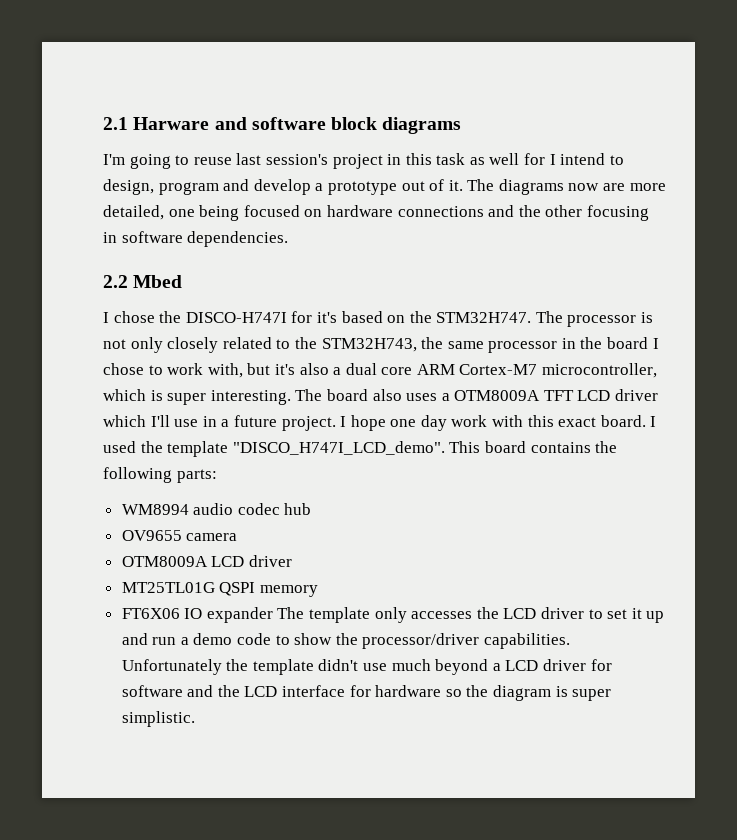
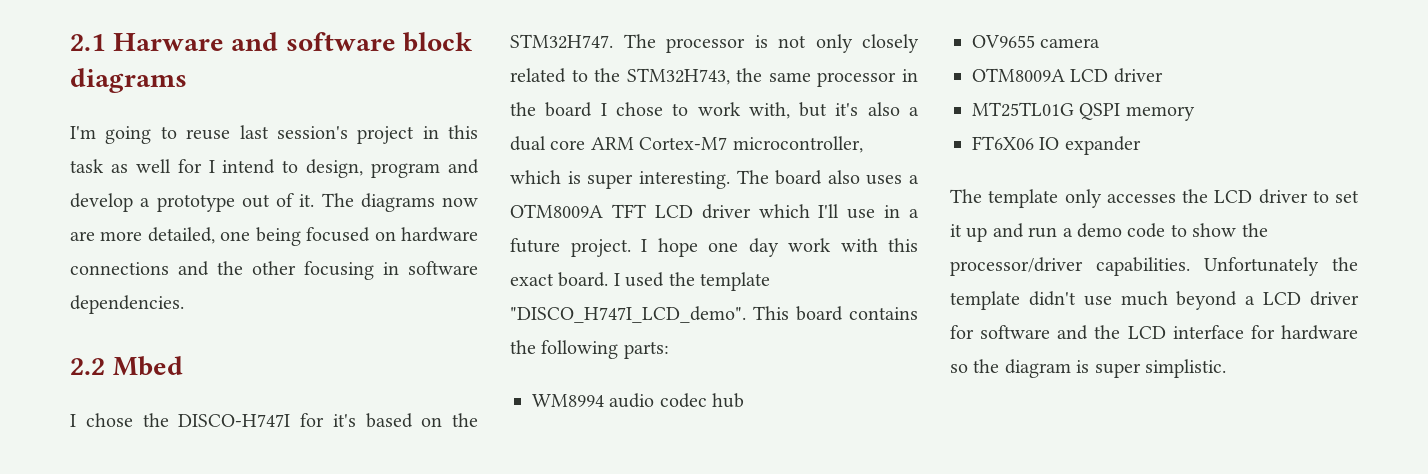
- FT6X06 IO expander The template only accesses the LCD driver to set it up and run a demo code to show the processor/driver capabilities.
+ FT6X06 IO expander
+ The template only accesses the LCD driver to set it up and run a demo code to show the processor/driver capabilities.

